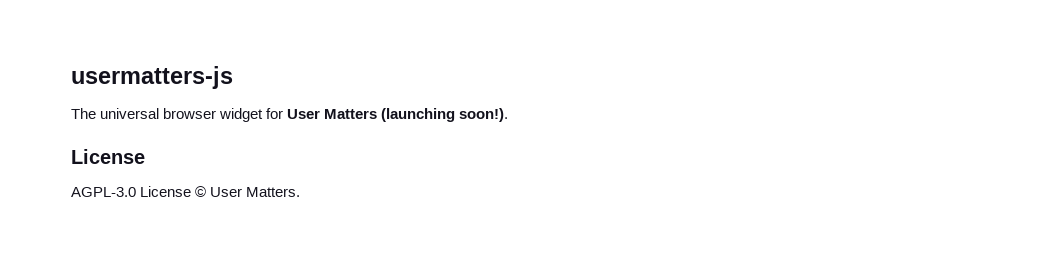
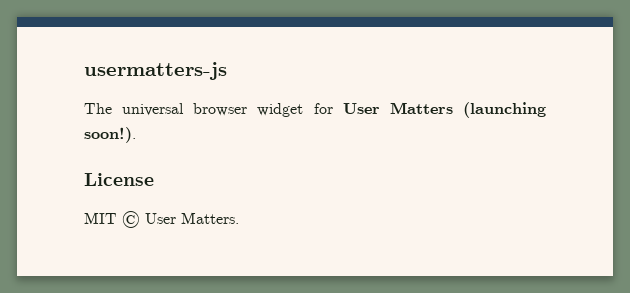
- AGPL-3.0 License © User Matters.
+ MIT © User Matters.

